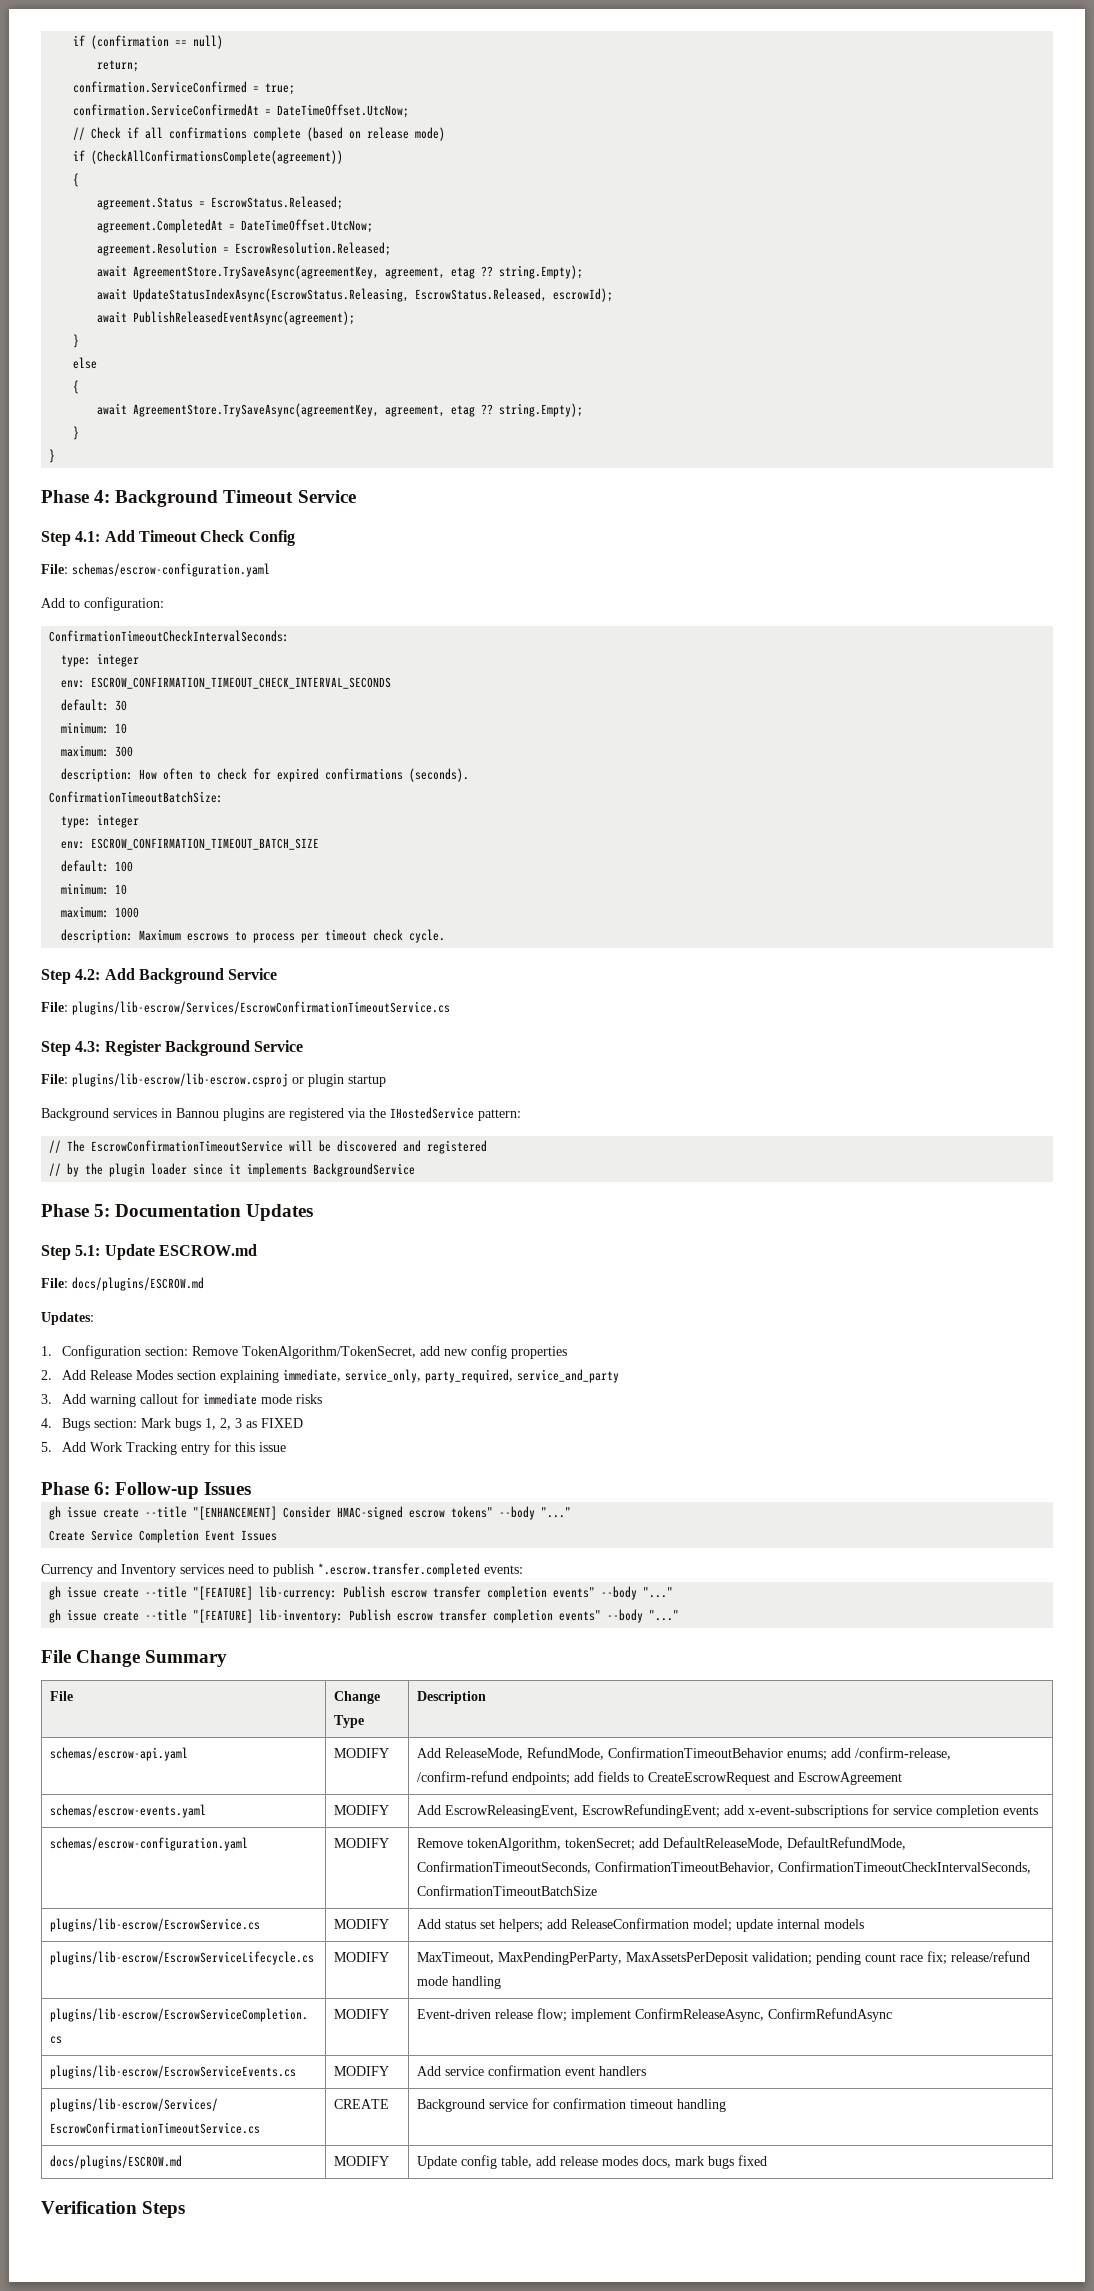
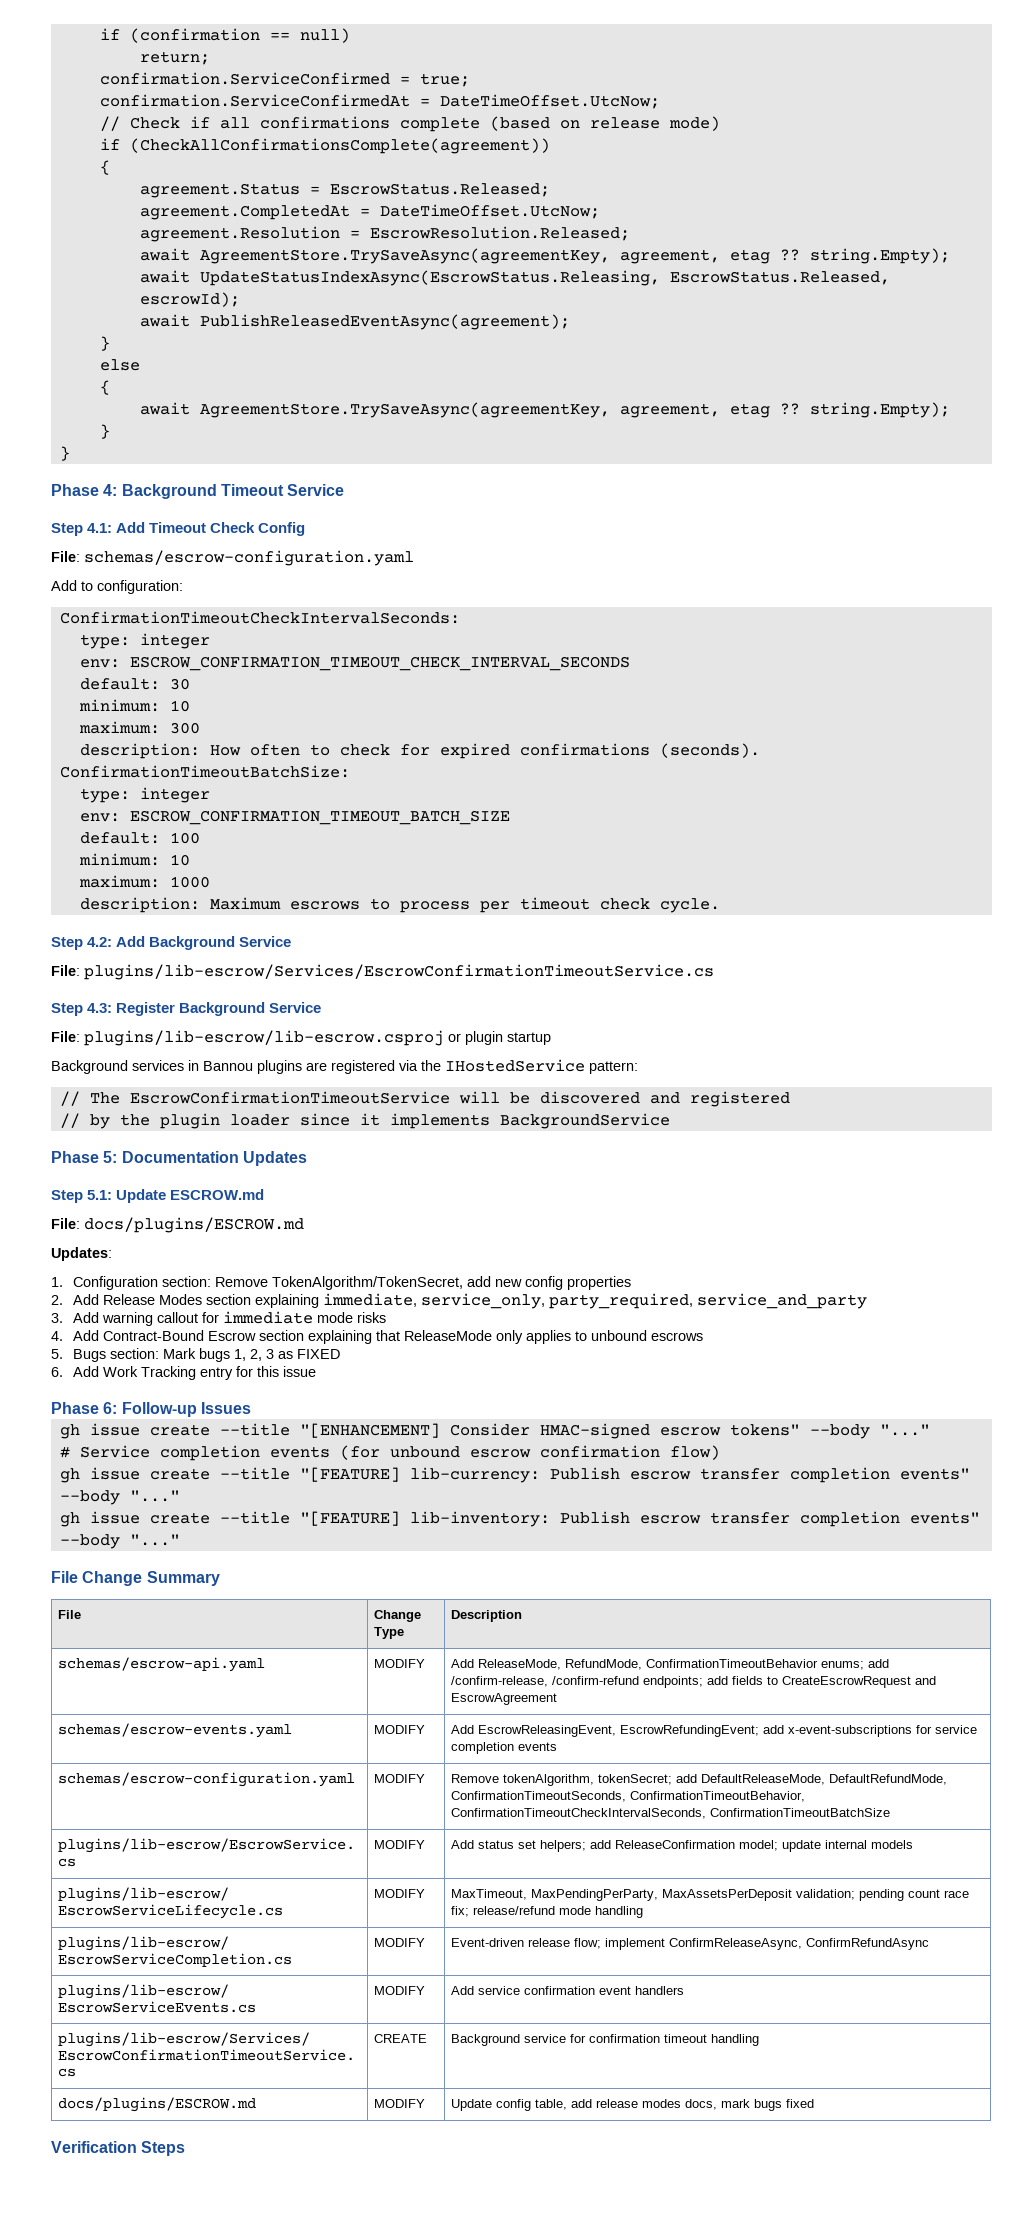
- 4. Bugs section: Mark bugs 1, 2, 3 as FIXED
+ 4. Add Contract-Bound Escrow section explaining that ReleaseMode only applies to unbound escrows
+ 5. Bugs section: Mark bugs 1, 2, 3 as FIXED
- 5. Add Work Tracking entry for this issue
+ 6. Add Work Tracking entry for this issue
- Create Service Completion Event Issues
- Currency and Inventory services need to publish *.escrow.transfer.completed events:
+ # Service completion events (for unbound escrow confirmation flow)

